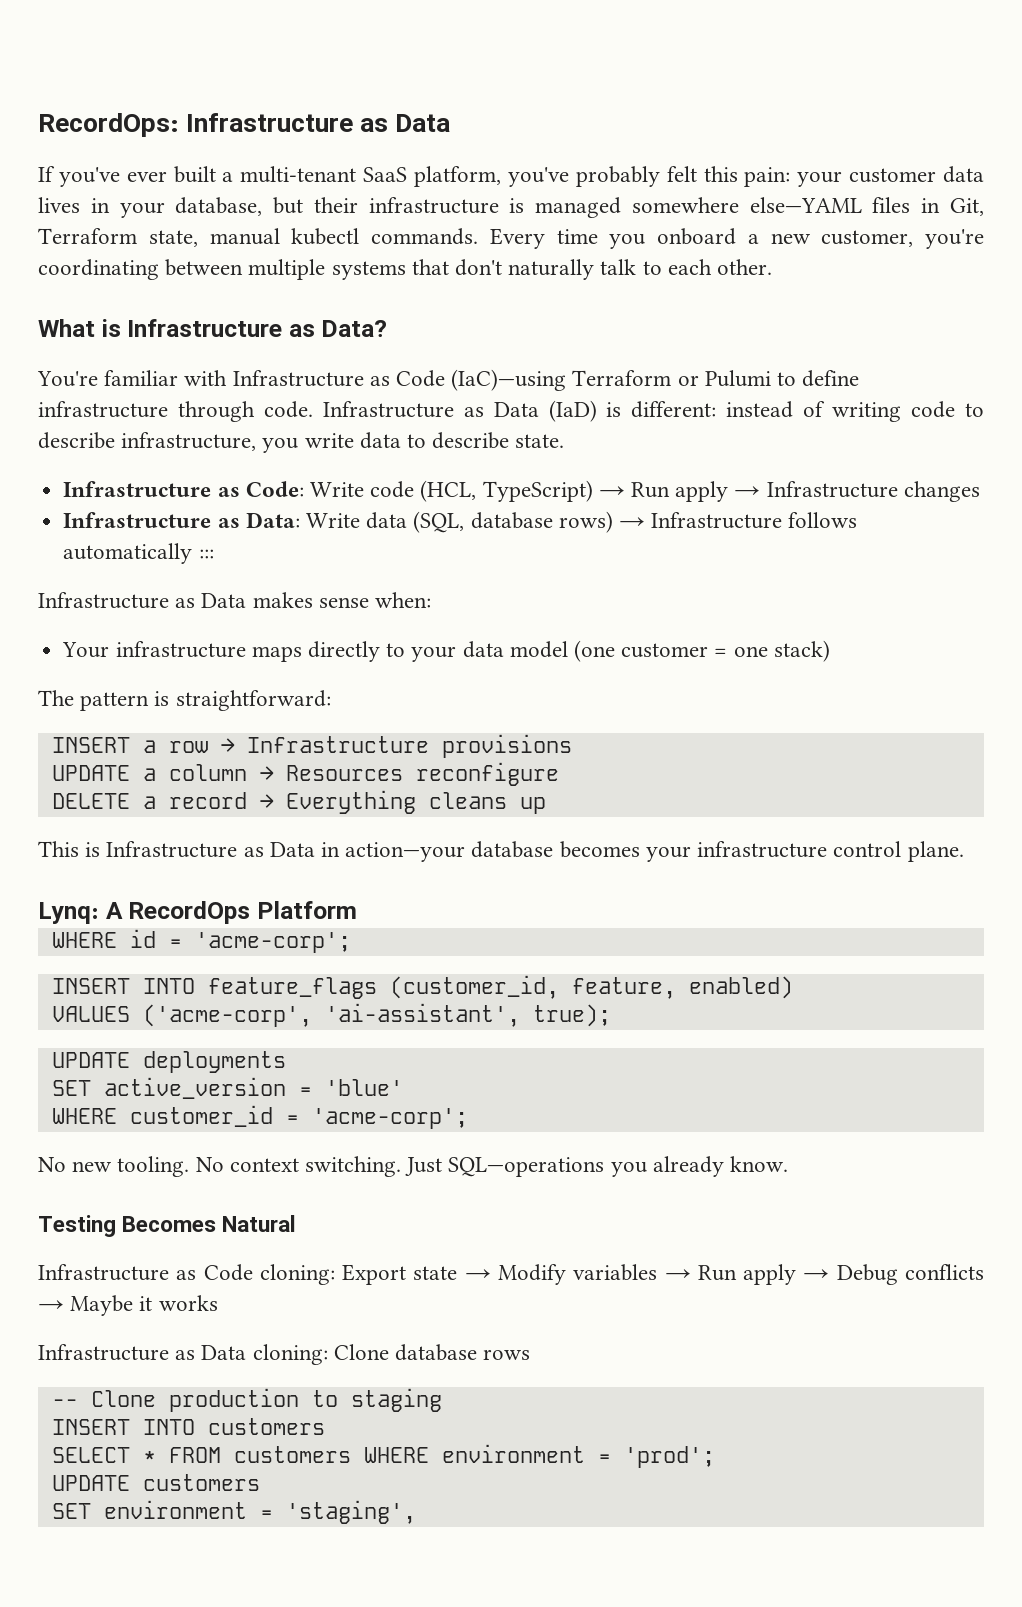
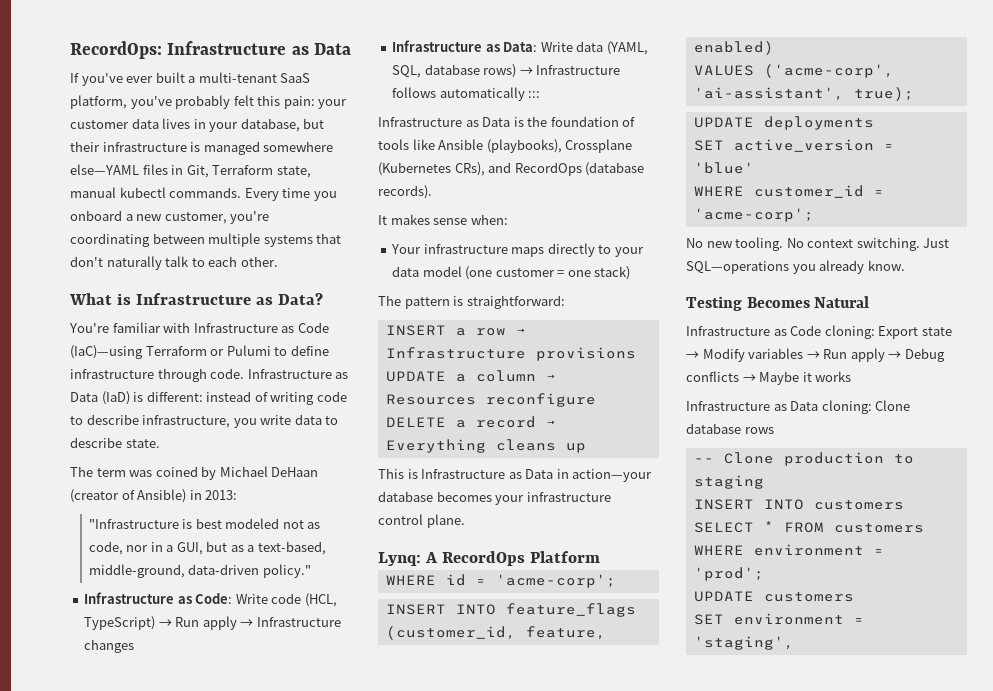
+ The term was coined by Michael DeHaan (creator of Ansible) in 2013:
+ "Infrastructure is best modeled not as code, nor in a GUI, but as a text-based, middle-ground, data-driven policy."
- Infrastructure as Data: Write data (SQL, database rows) → Infrastructure follows automatically :::
+ Infrastructure as Data: Write data (YAML, SQL, database rows) → Infrastructure follows automatically :::
- Infrastructure as Data makes sense when:
+ Infrastructure as Data is the foundation of tools like Ansible (playbooks), Crossplane (Kubernetes CRs), and RecordOps (database records).
+ It makes sense when:

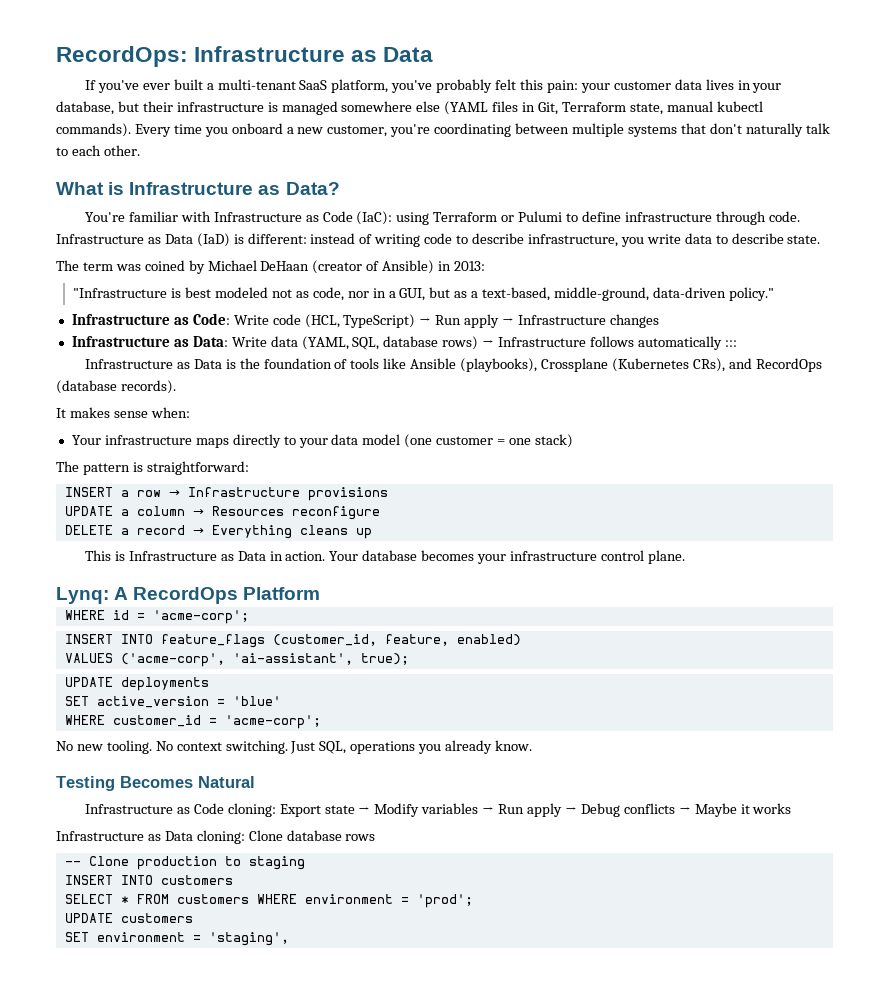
- If you've ever built a multi-tenant SaaS platform, you've probably felt this pain: your customer data lives in your database, but their infrastructure is managed somewhere else—YAML files in Git, Terraform state, manual kubectl commands.
+ If you've ever built a multi-tenant SaaS platform, you've probably felt this pain: your customer data lives in your database, but their infrastructure is managed somewhere else (YAML files in Git, Terraform state, manual kubectl commands).
- You're familiar with Infrastructure as Code (IaC)—using Terraform or Pulumi to define infrastructure through code.
+ You're familiar with Infrastructure as Code (IaC): using Terraform or Pulumi to define infrastructure through code.
- This is Infrastructure as Data in action—your database becomes your infrastructure control plane.
+ This is Infrastructure as Data in action. Your database becomes your infrastructure control plane.
- Just SQL—operations you already know.
+ Just SQL, operations you already know.

